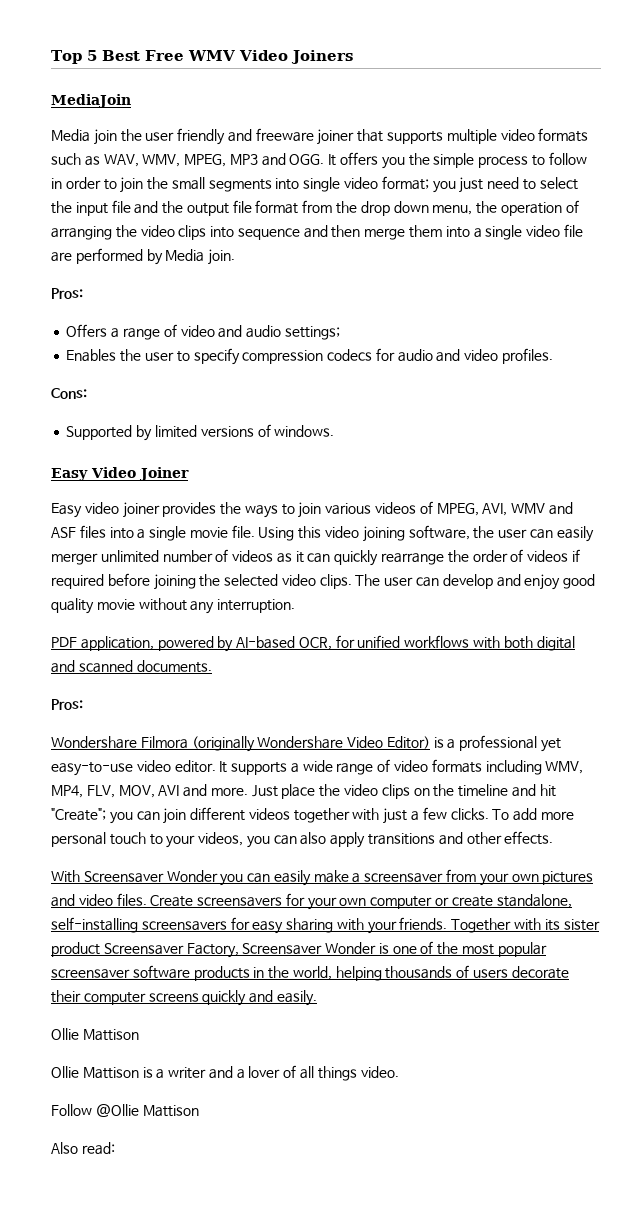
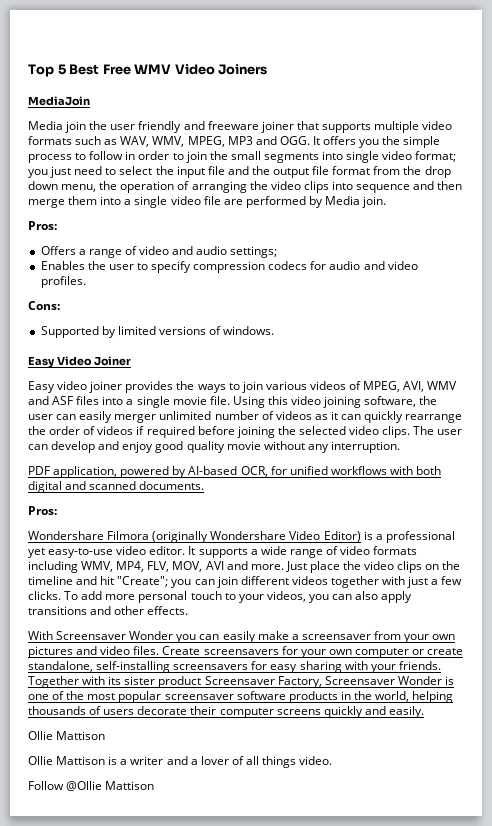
- Also read:

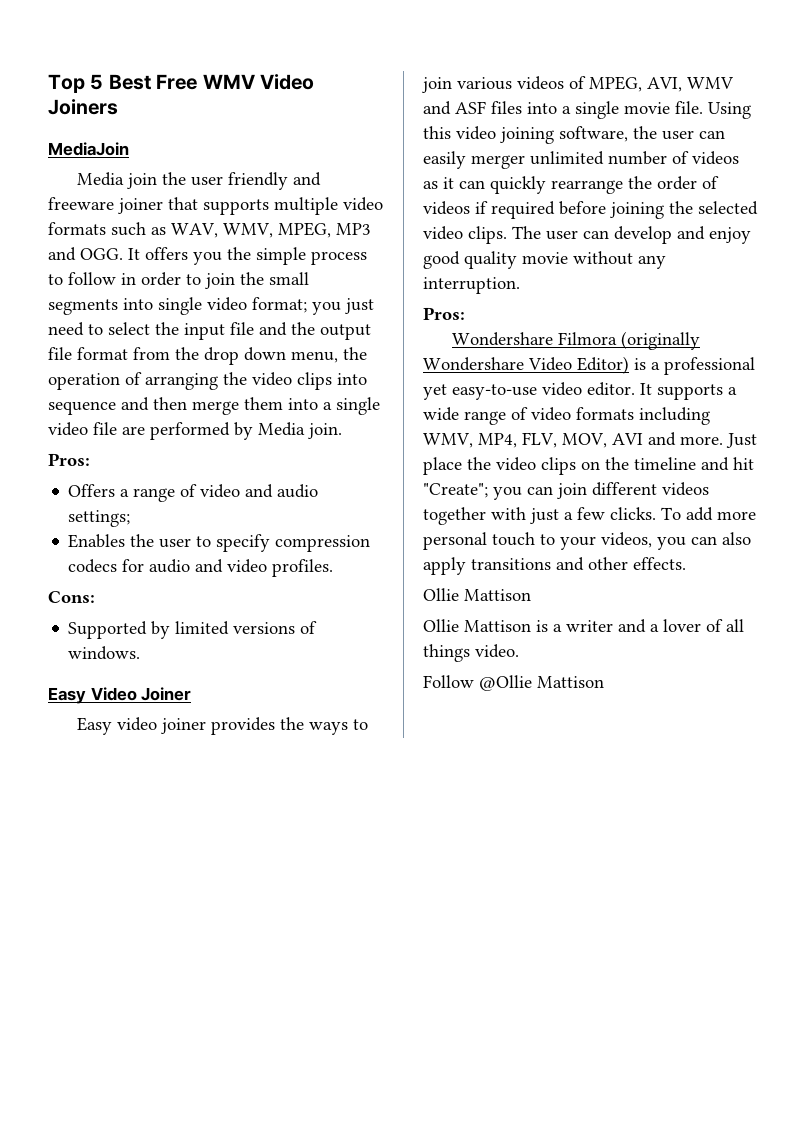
- PDF application, powered by AI-based OCR, for unified workflows with both digital and scanned documents.
- With Screensaver Wonder you can easily make a screensaver from your own pictures and video files. Create screensavers for your own computer or create standalone, self-installing screensavers for easy sharing with your friends. Together with its sister product Screensaver Factory, Screensaver Wonder is one of the most popular screensaver software products in the world, helping thousands of users decorate their computer screens quickly and easily.

